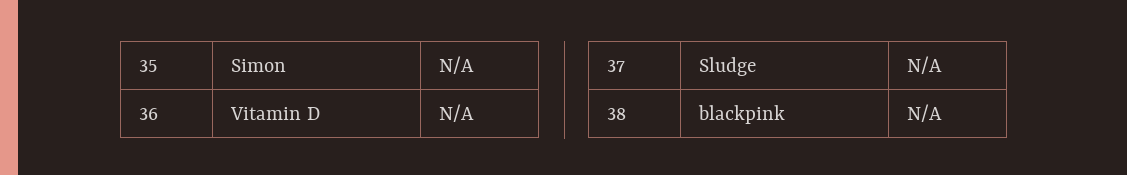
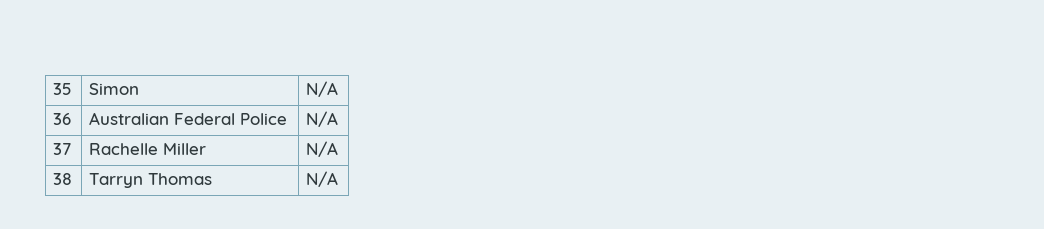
- 36 | Vitamin D | N/A
+ 36 | Australian Federal Police | N/A
- 37 | Sludge | N/A
+ 37 | Rachelle Miller | N/A
- 38 | blackpink | N/A
+ 38 | Tarryn Thomas | N/A

